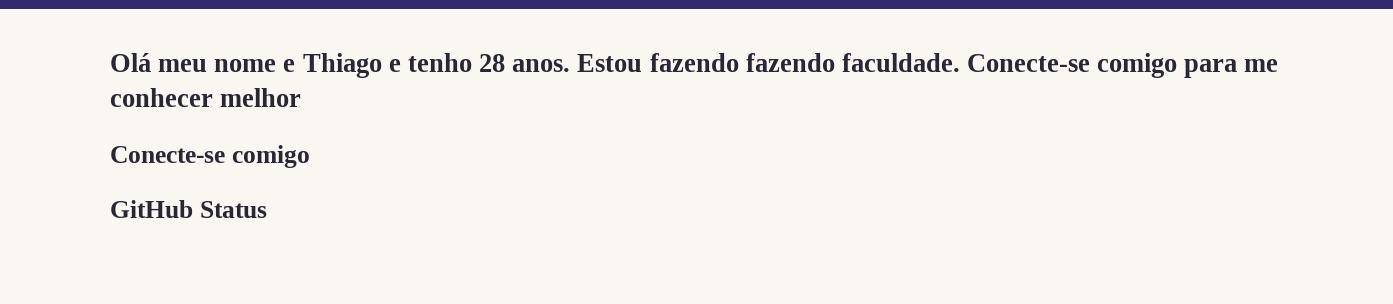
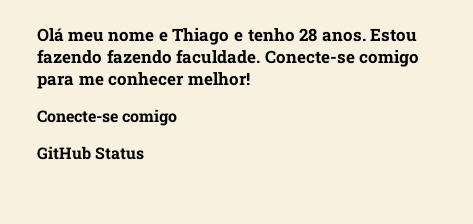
- Conecte-se comigo para me conhecer melhor
+ Conecte-se comigo para me conhecer melhor!

